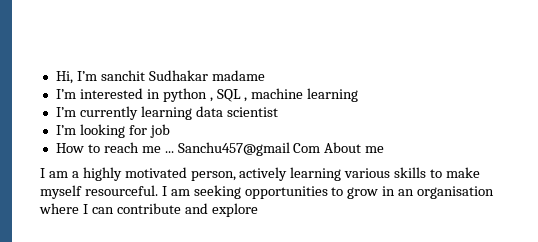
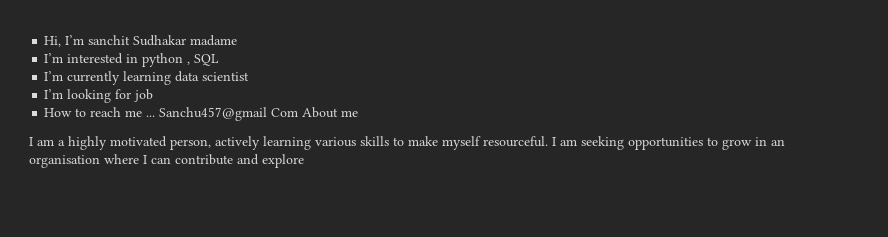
- I’m interested in python , SQL , machine learning
+ I’m interested in python , SQL

